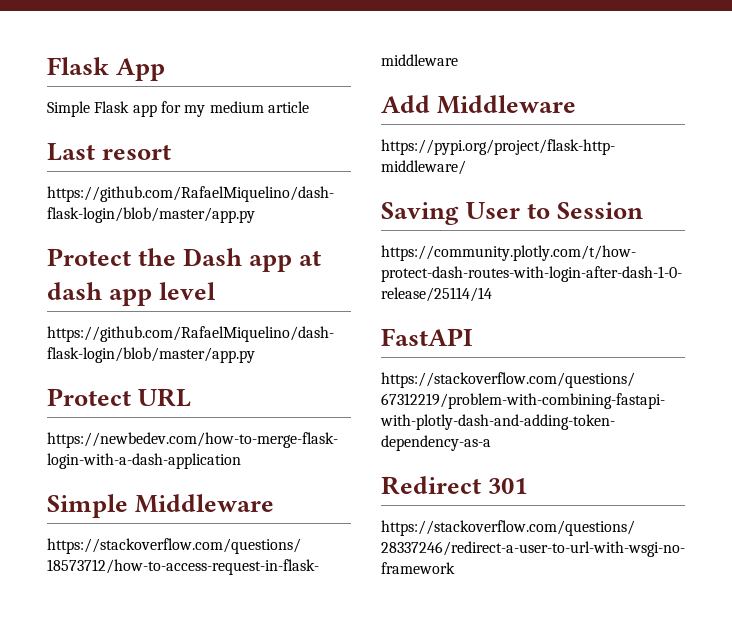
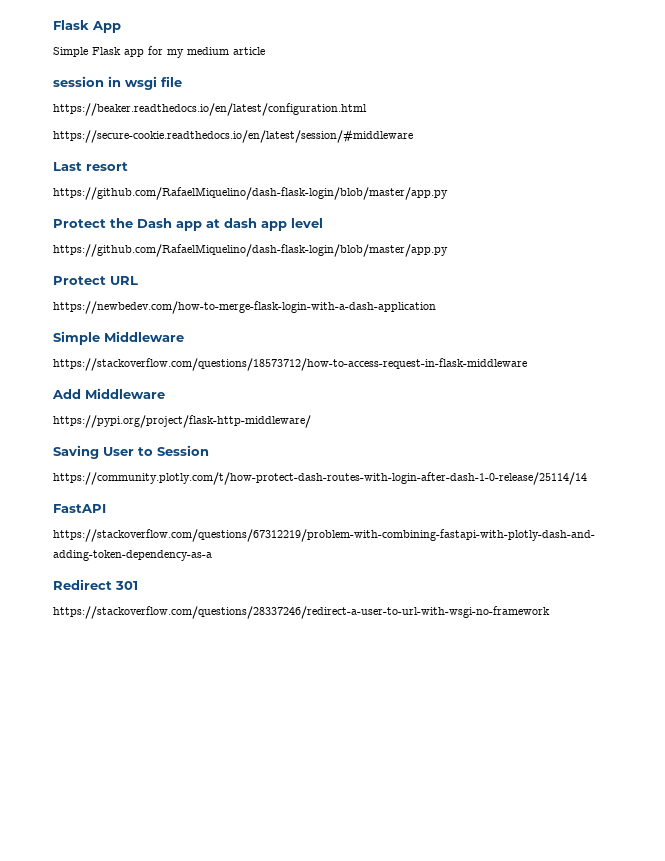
+ session in wsgi file
+ https://beaker.readthedocs.io/en/latest/configuration.html
+ https://secure-cookie.readthedocs.io/en/latest/session/#middleware

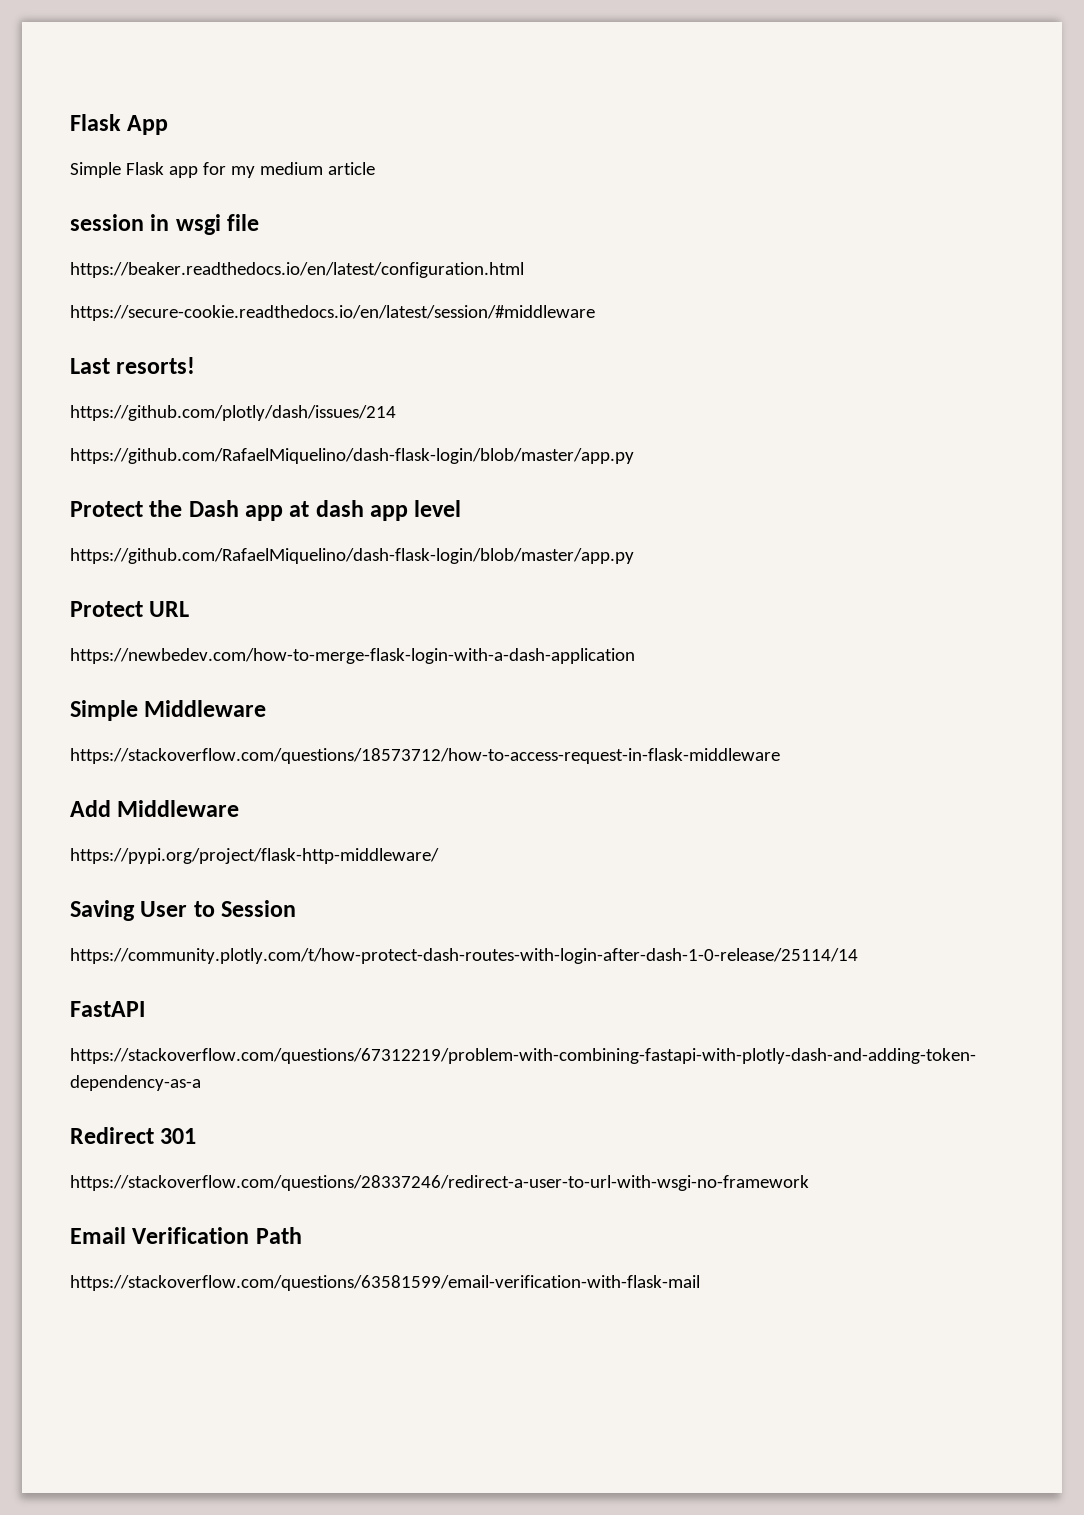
- Last resort
+ Last resorts!
+ https://github.com/plotly/dash/issues/214
+ Email Verification Path
+ https://stackoverflow.com/questions/63581599/email-verification-with-flask-mail

